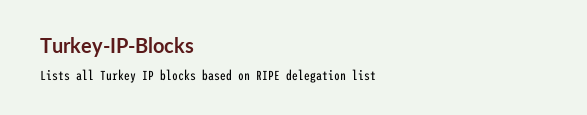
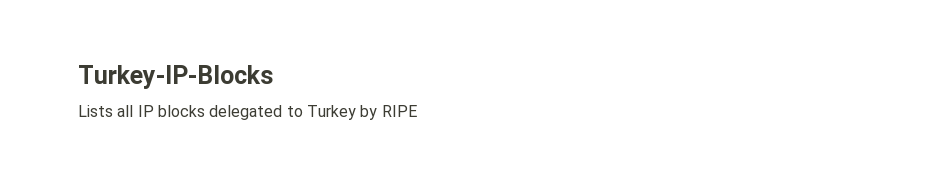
- Lists all Turkey IP blocks based on RIPE delegation list
+ Lists all IP blocks delegated to Turkey by RIPE

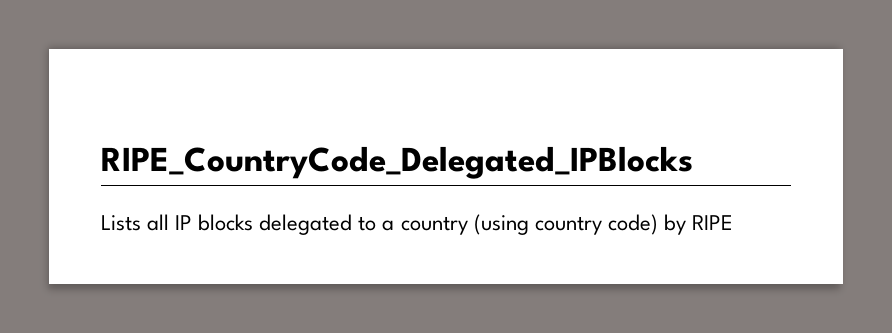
- Turkey-IP-Blocks
+ RIPE_CountryCode_Delegated_IPBlocks
- Lists all IP blocks delegated to Turkey by RIPE
+ Lists all IP blocks delegated to a country (using country code) by RIPE

